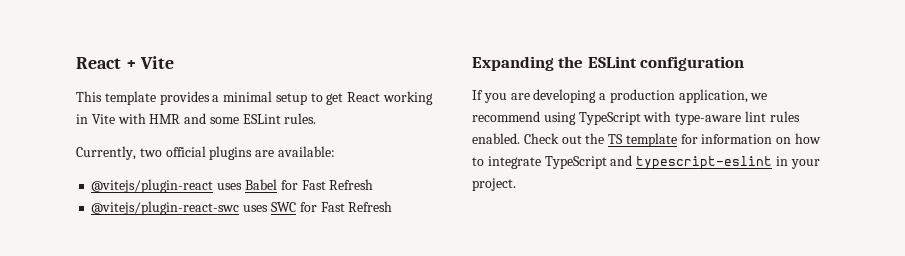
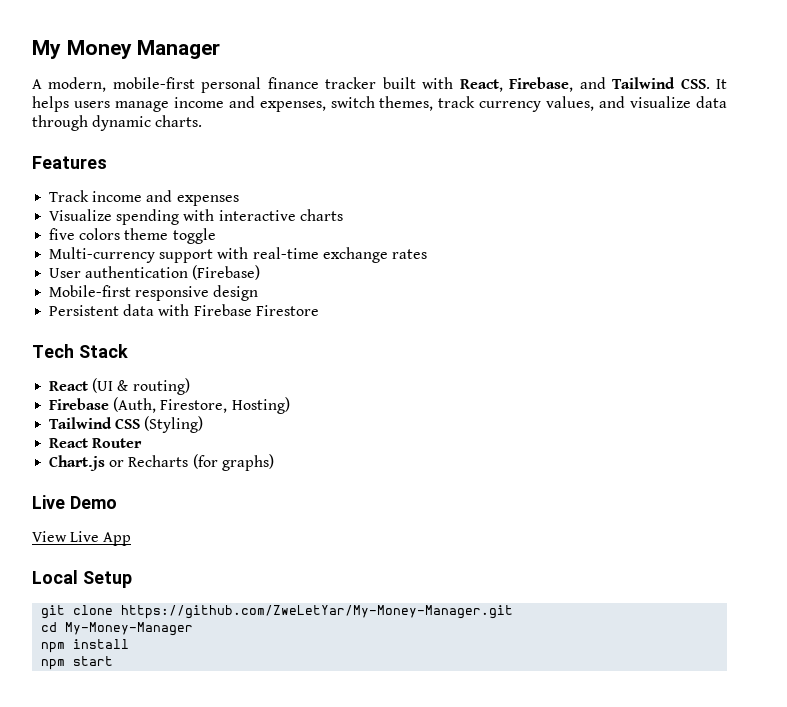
- React + Vite
- This template provides a minimal setup to get React working in Vite with HMR and some ESLint rules.
- Currently, two official plugins are available:
- @vitejs/plugin-react uses Babel for Fast Refresh
- @vitejs/plugin-react-swc uses SWC for Fast Refresh
- Expanding the ESLint configuration
- If you are developing a production application, we recommend using TypeScript with type-aware lint rules enabled. Check out the TS template for information on how to integrate TypeScript and typescript-eslint in your project.
+ My Money Manager
+ A modern, mobile-first personal finance tracker built with React, Firebase, and Tailwind CSS. It helps users manage income and expenses, switch themes, track currency values, and visualize data through dynamic charts.
+ Features
+ Track income and expenses
+ Visualize spending with interactive charts
+ five colors theme toggle
+ Multi-currency support with real-time exchange rates
+ User authentication (Firebase)
+ Mobile-first responsive design
+ Persistent data with Firebase Firestore
+ Tech Stack
+ React (UI & routing)
+ Firebase (Auth, Firestore, Hosting)
+ Tailwind CSS (Styling)
+ React Router
+ Chart.js or Recharts (for graphs)
+ Live Demo
+ View Live App
+ Local Setup
+ git clone https://github.com/ZweLetYar/My-Money-Manager.git
+ cd My-Money-Manager
+ npm install
+ npm start

